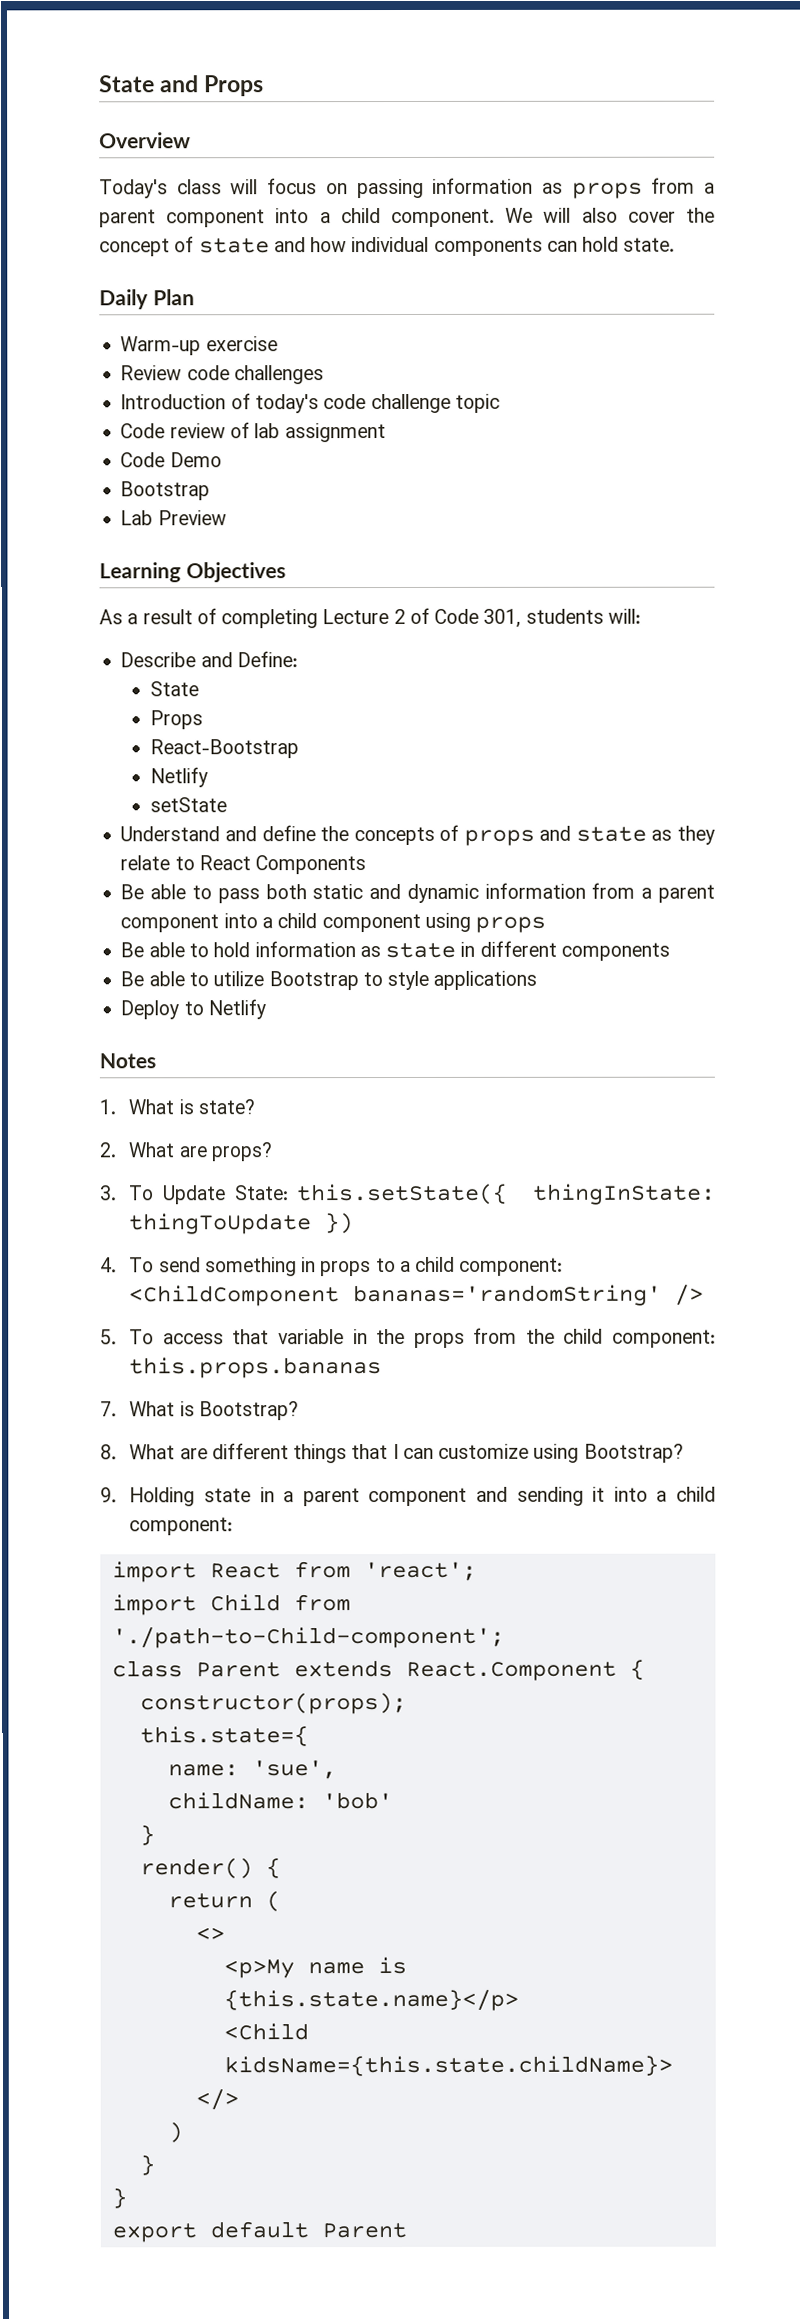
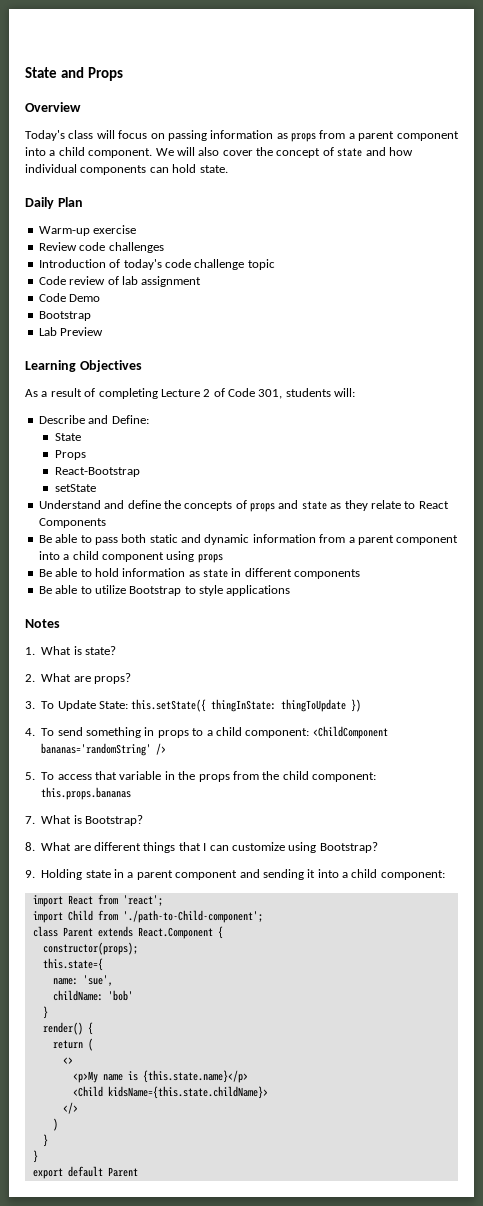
  React-Bootstrap
- Netlify
- Deploy to Netlify

